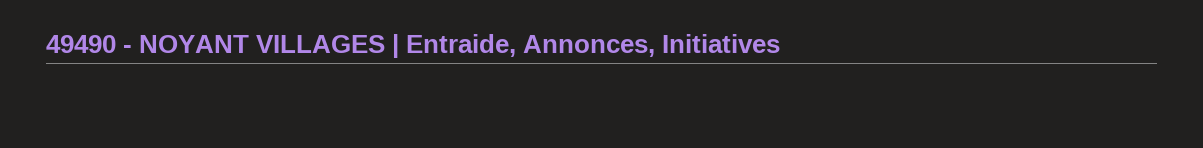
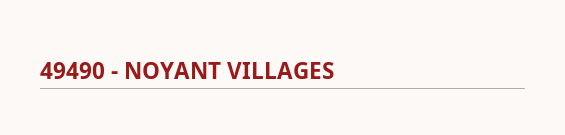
- 49490 - NOYANT VILLAGES | Entraide, Annonces, Initiatives
+ 49490 - NOYANT VILLAGES

